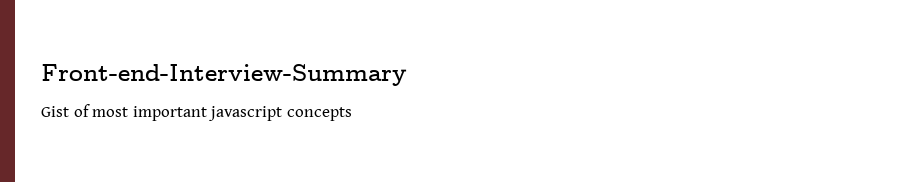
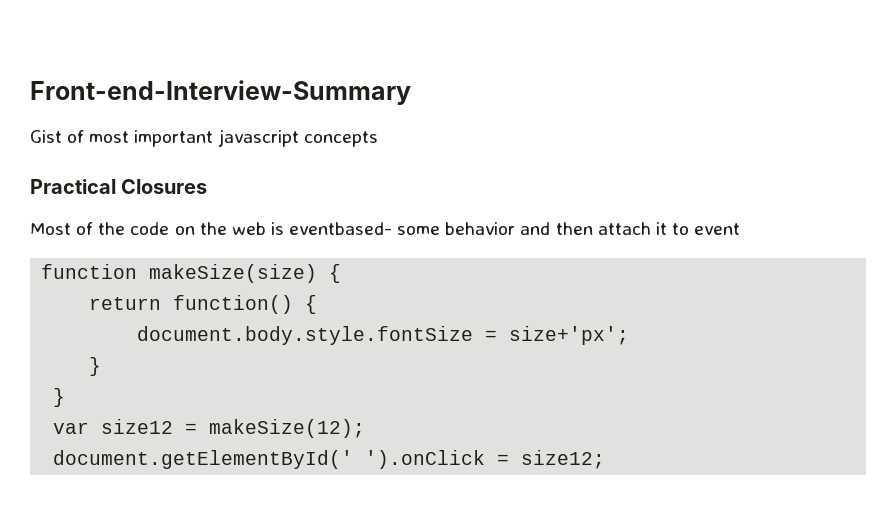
+ Practical Closures
+ Most of the code on the web is eventbased- some behavior and then attach it to event
+ function makeSize(size) {
+ return function() {
+ document.body.style.fontSize = size+'px';
+ }
+ }
+ var size12 = makeSize(12);
+ document.getElementById(' ').onClick = size12;

